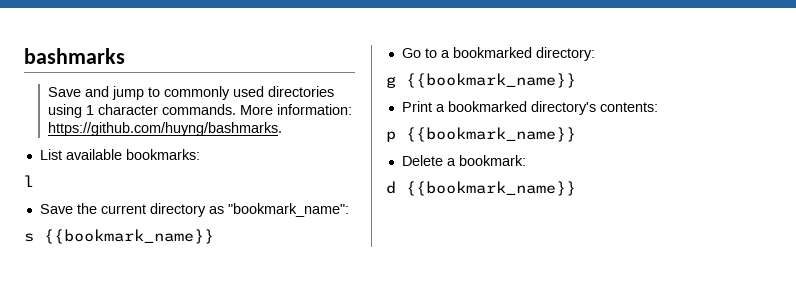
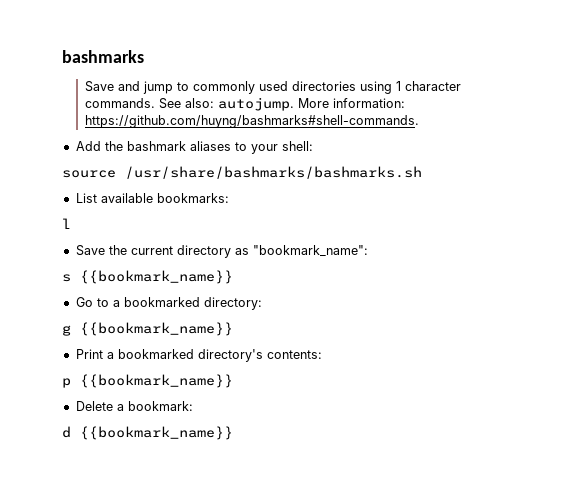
- More information: https://github.com/huyng/bashmarks.
+ See also: autojump. More information: https://github.com/huyng/bashmarks#shell-commands.
+ Add the bashmark aliases to your shell:
+ source /usr/share/bashmarks/bashmarks.sh

